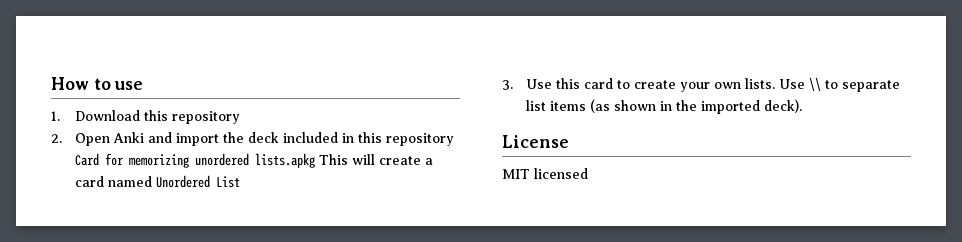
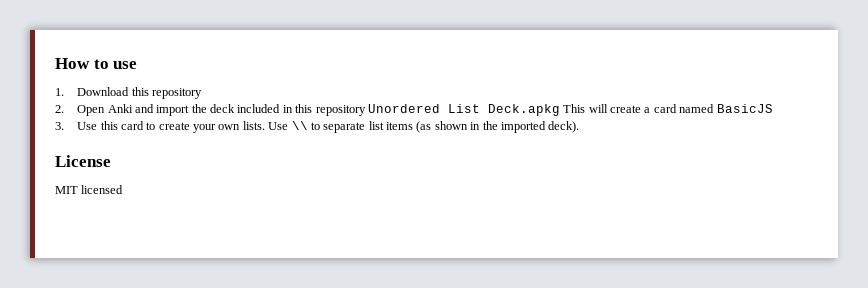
- 2. Open Anki and import the deck included in this repository Card for memorizing unordered lists.apkg This will create a card named Unordered List
+ 2. Open Anki and import the deck included in this repository Unordered List Deck.apkg This will create a card named BasicJS

